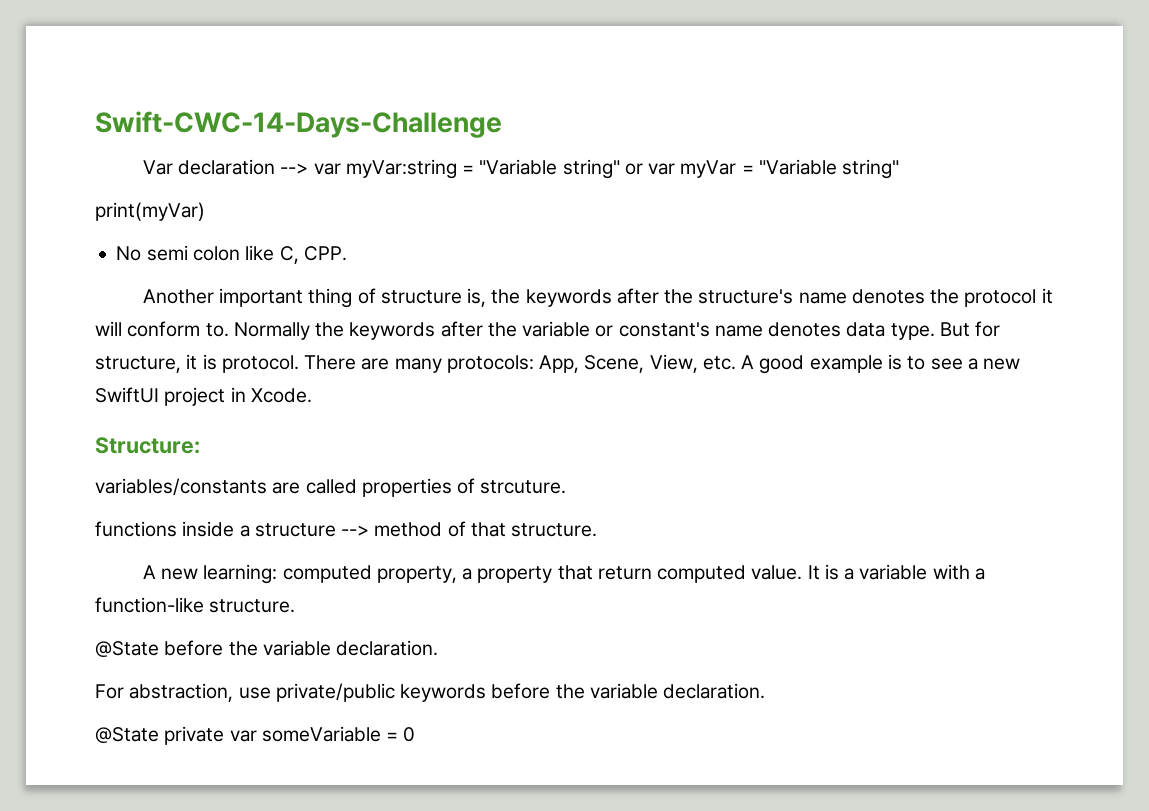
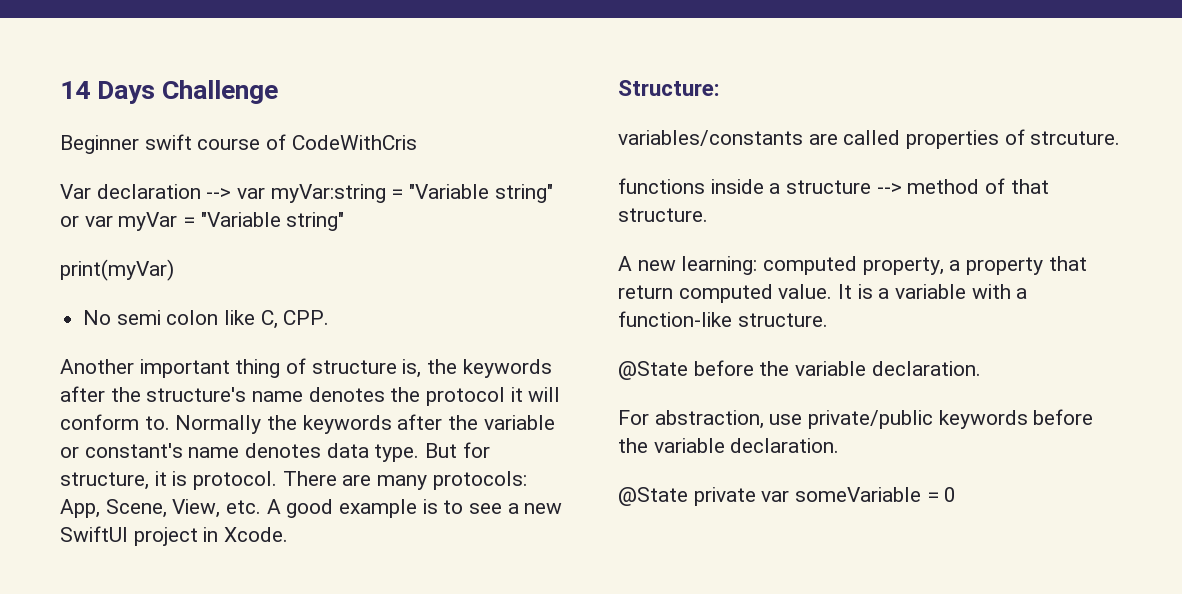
- Swift-CWC-14-Days-Challenge
+ 14 Days Challenge
+ Beginner swift course of CodeWithCris

